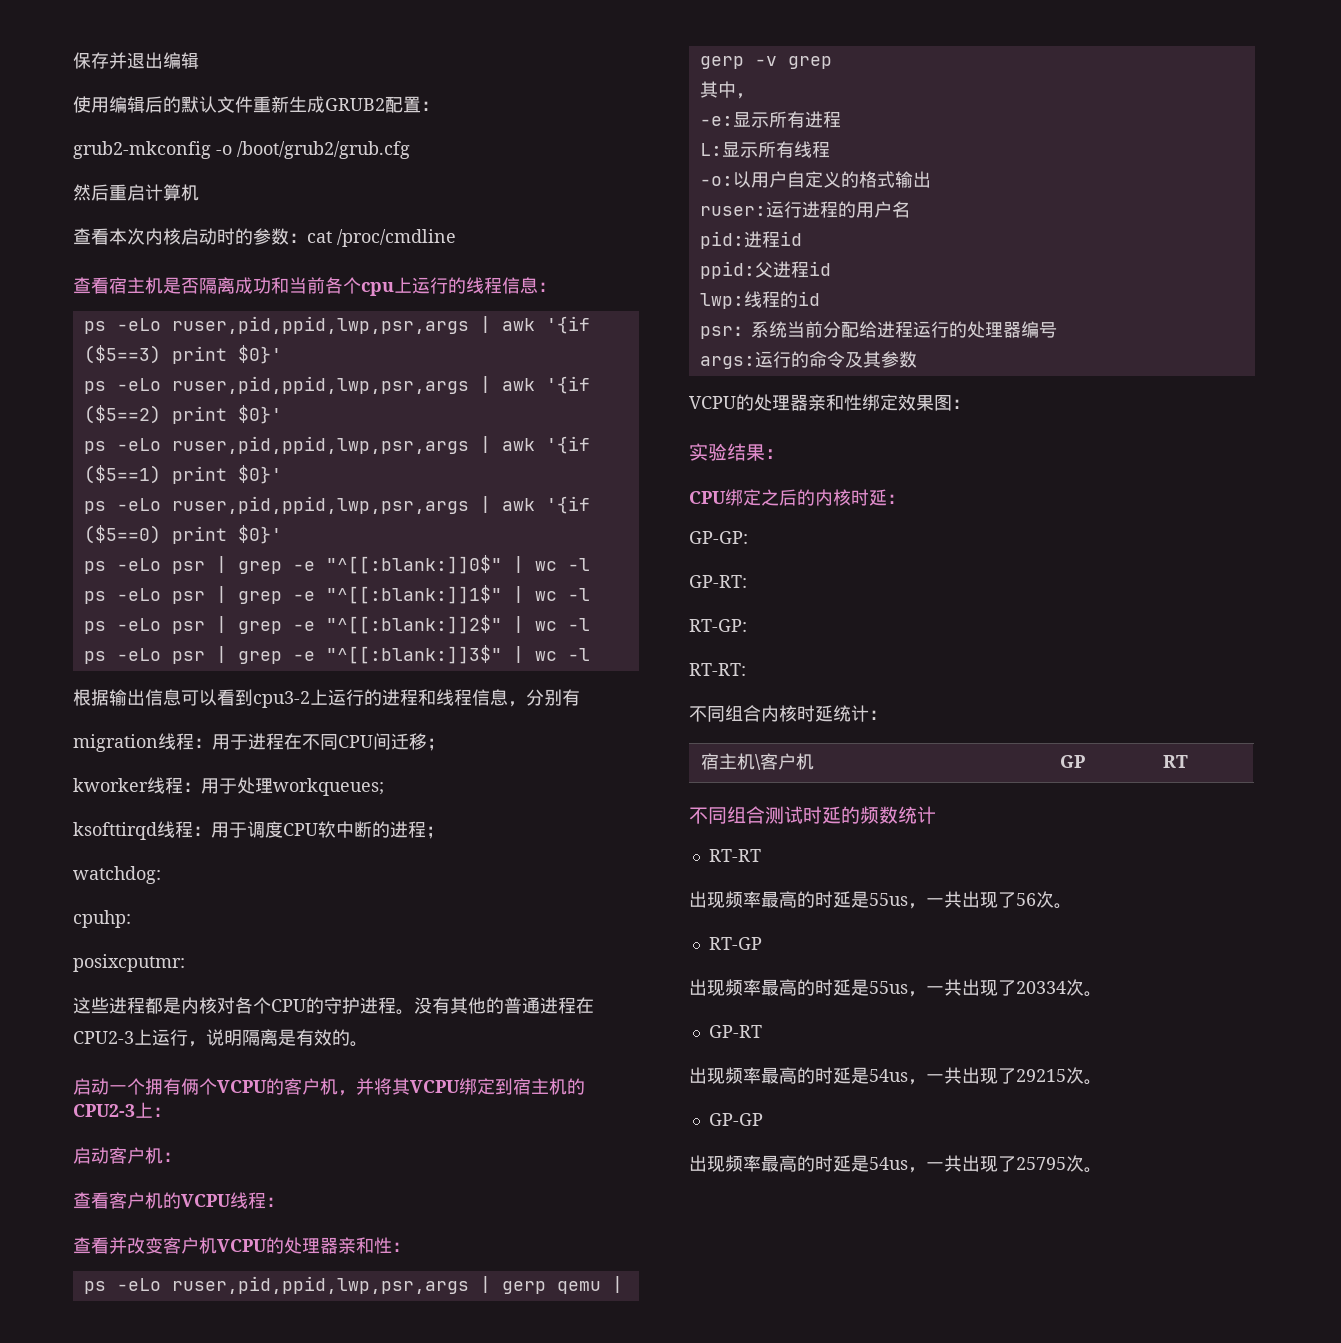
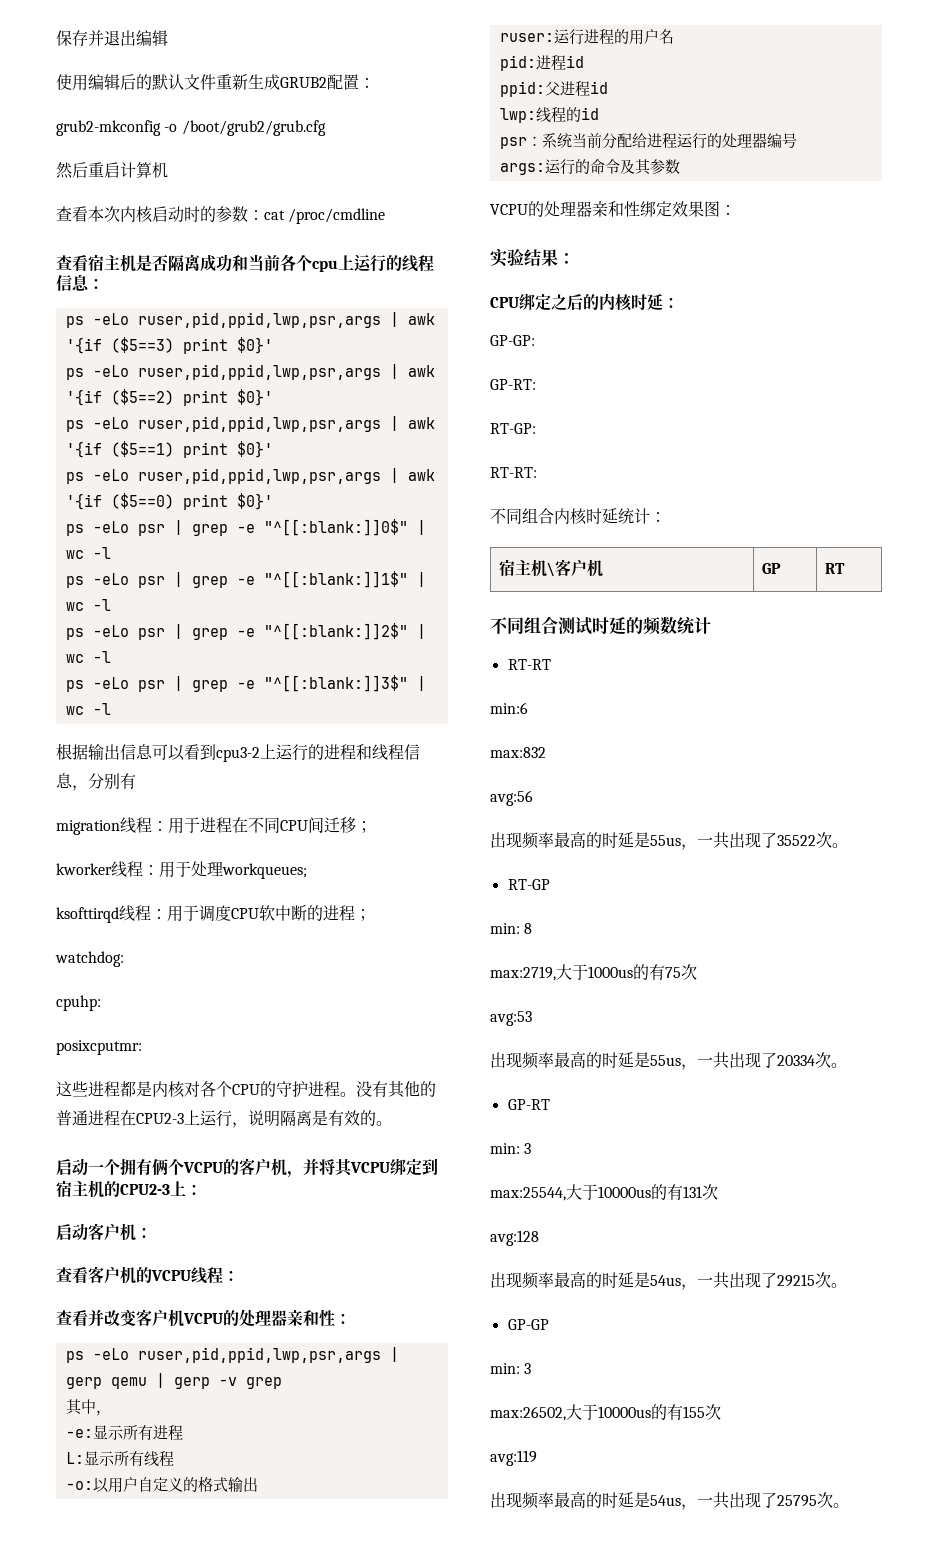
- 出现频率最高的时延是55us，一共出现了56次。
+ min:6
+ max:832
+ avg:56
+ 出现频率最高的时延是55us，一共出现了35522次。
+ min: 8
+ max:2719,大于1000us的有75次
+ avg:53
  GP-RT
+ min: 3
+ max:25544,大于10000us的有131次
+ avg:128
  GP-GP
+ min: 3
+ max:26502,大于10000us的有155次
+ avg:119

